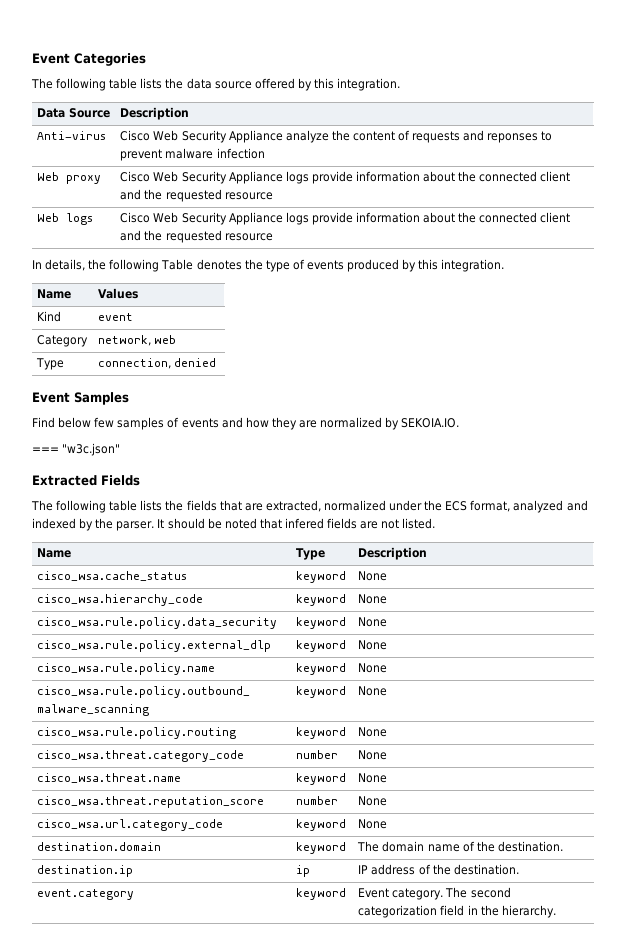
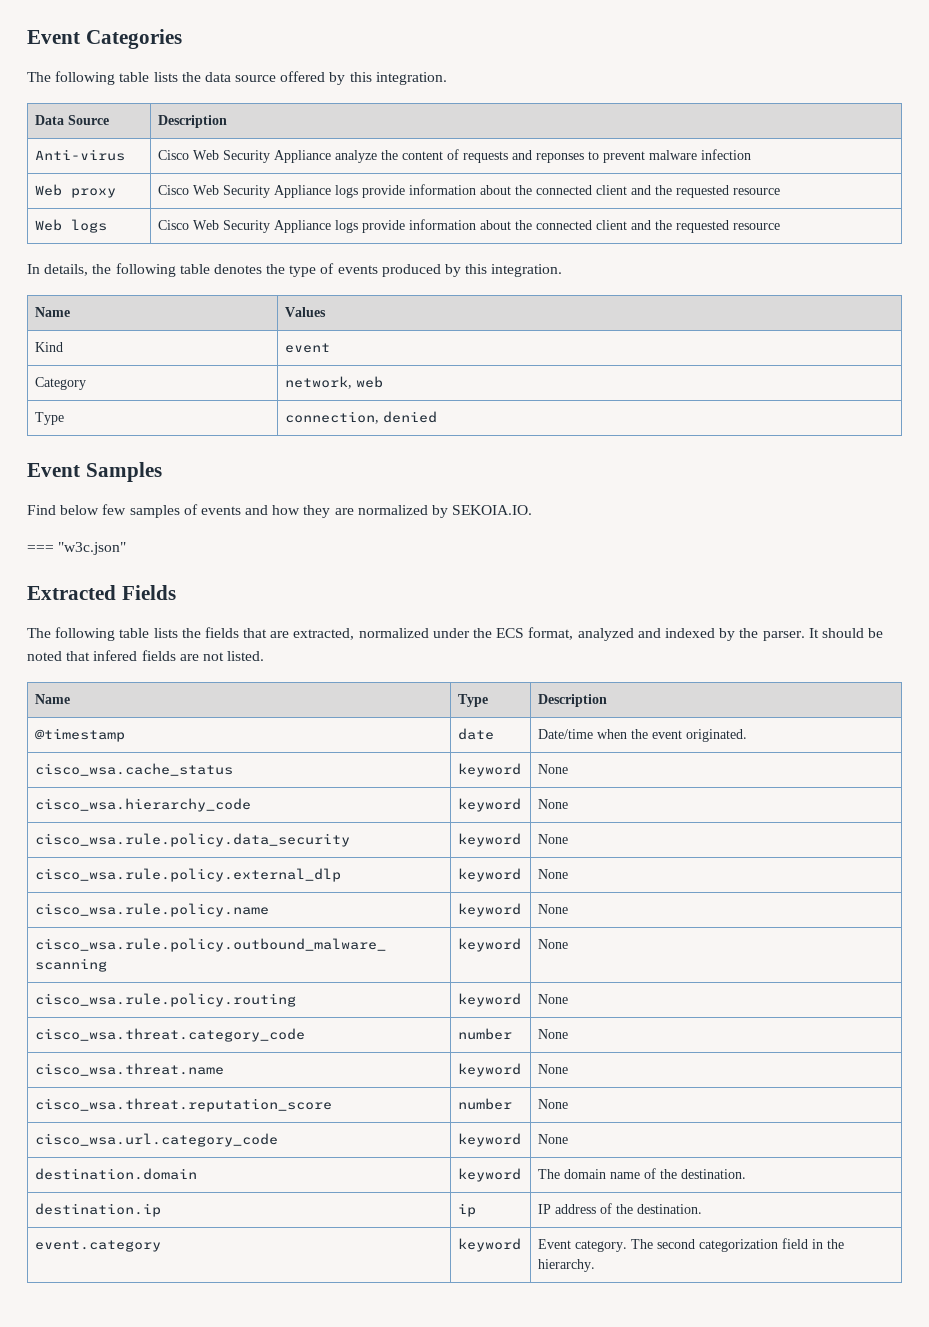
- In details, the following Table denotes the type of events produced by this integration.
+ In details, the following table denotes the type of events produced by this integration.
+ @timestamp | date | Date/time when the event originated.

